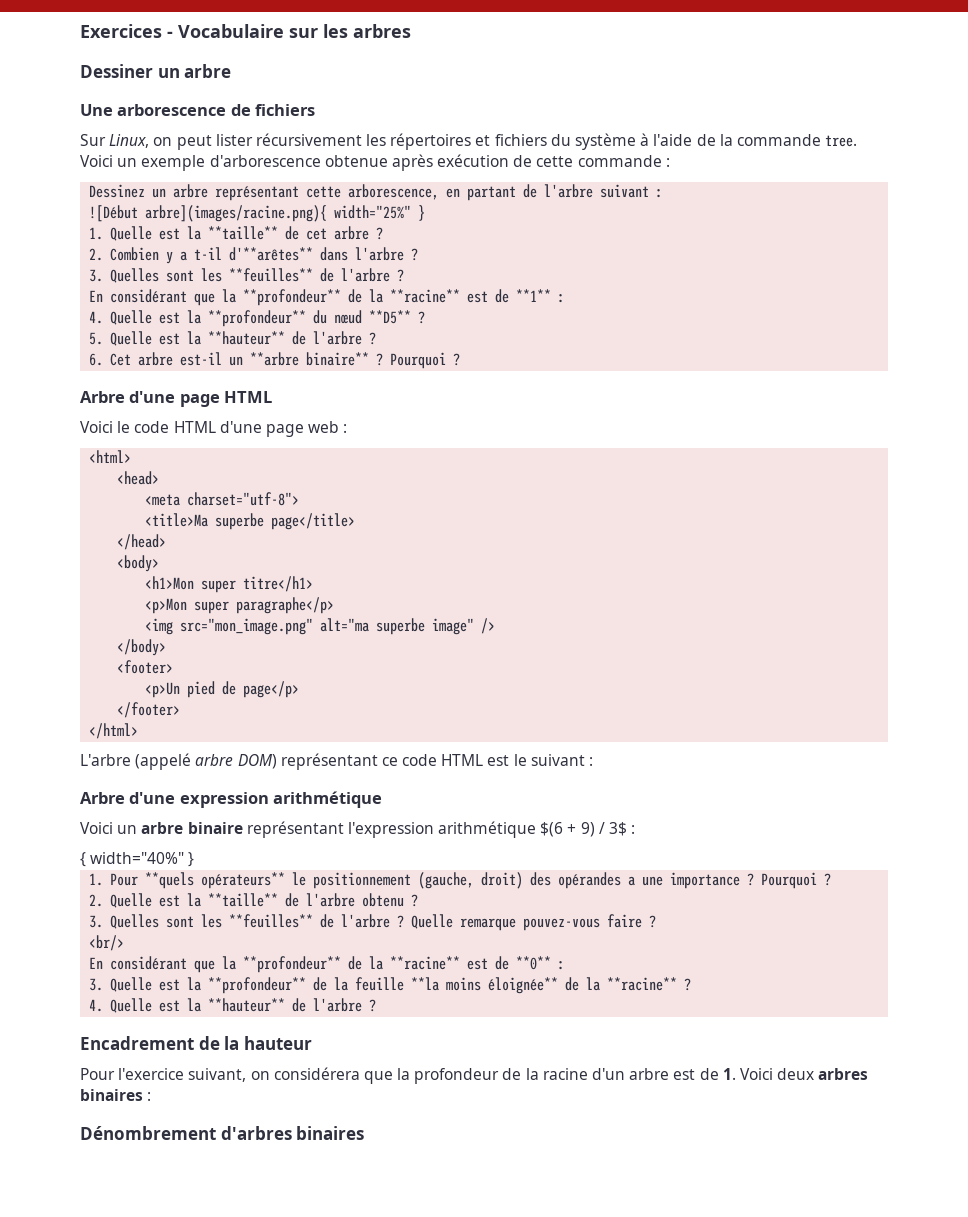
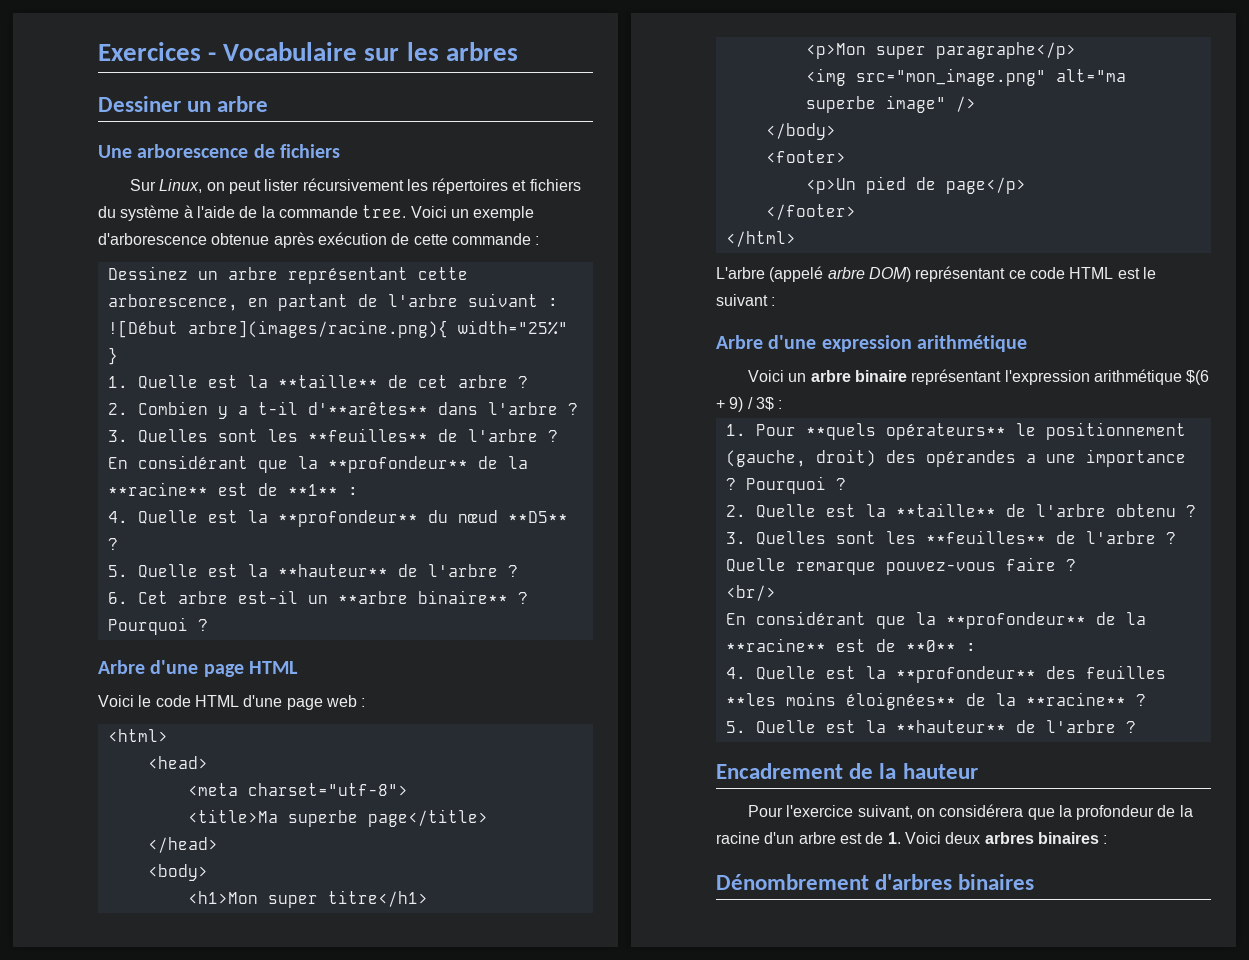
- { width="40%" }
- 3. Quelle est la **profondeur** de la feuille **la moins éloignée** de la **racine** ?
- 4. Quelle est la **hauteur** de l'arbre ?
+ 4. Quelle est la **profondeur** des feuilles **les moins éloignées** de la **racine** ?
+ 5. Quelle est la **hauteur** de l'arbre ?

